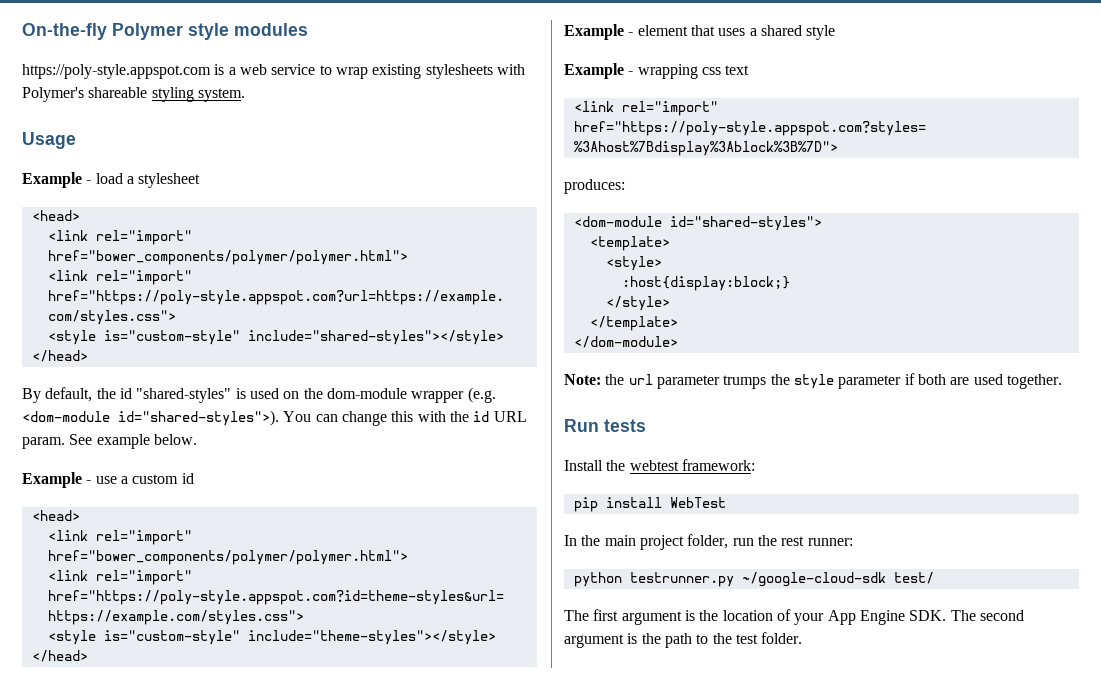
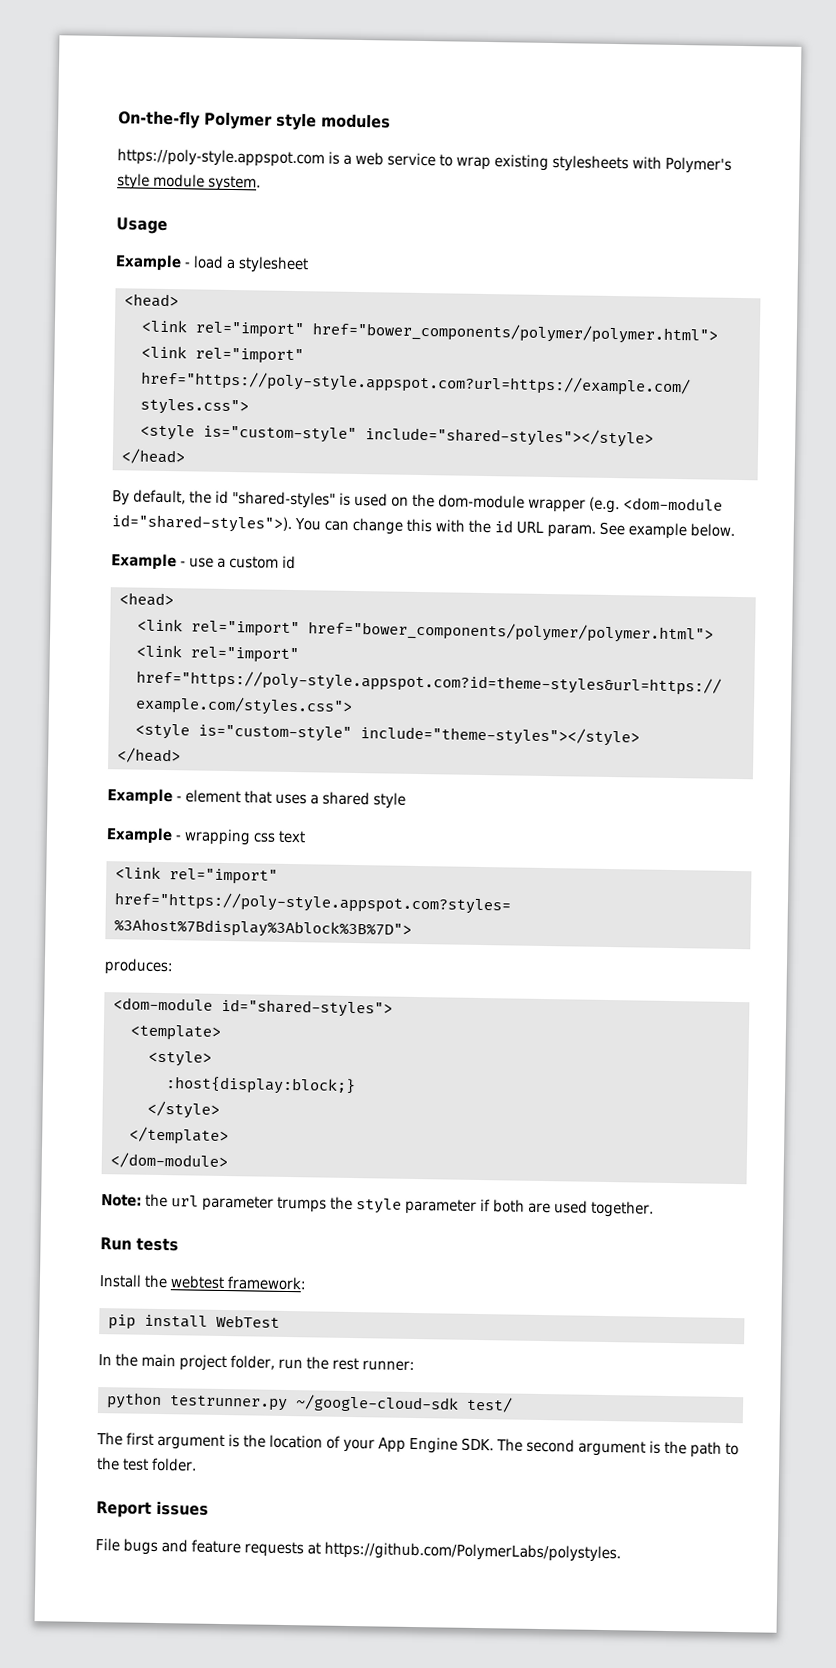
- https://poly-style.appspot.com is a web service to wrap existing stylesheets with Polymer's shareable styling system.
+ https://poly-style.appspot.com is a web service to wrap existing stylesheets with Polymer's style module system.
+ Report issues
+ File bugs and feature requests at https://github.com/PolymerLabs/polystyles.

